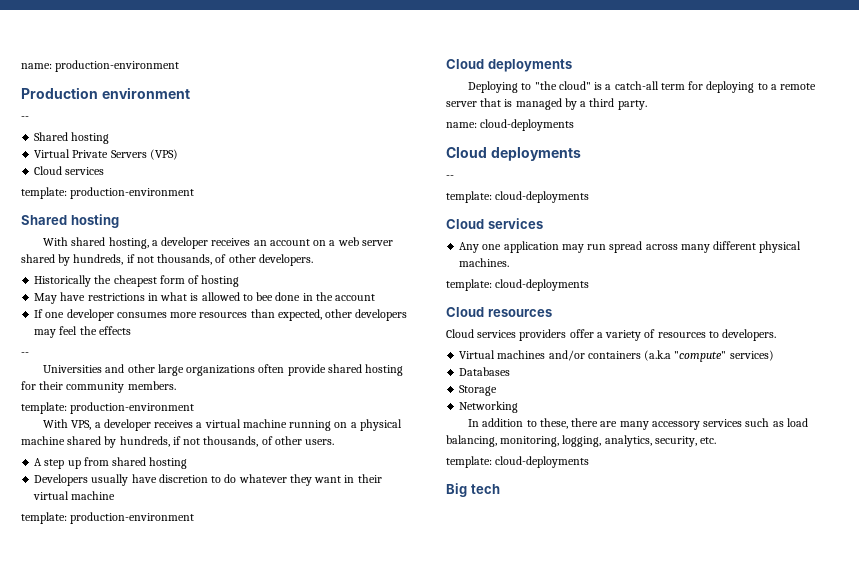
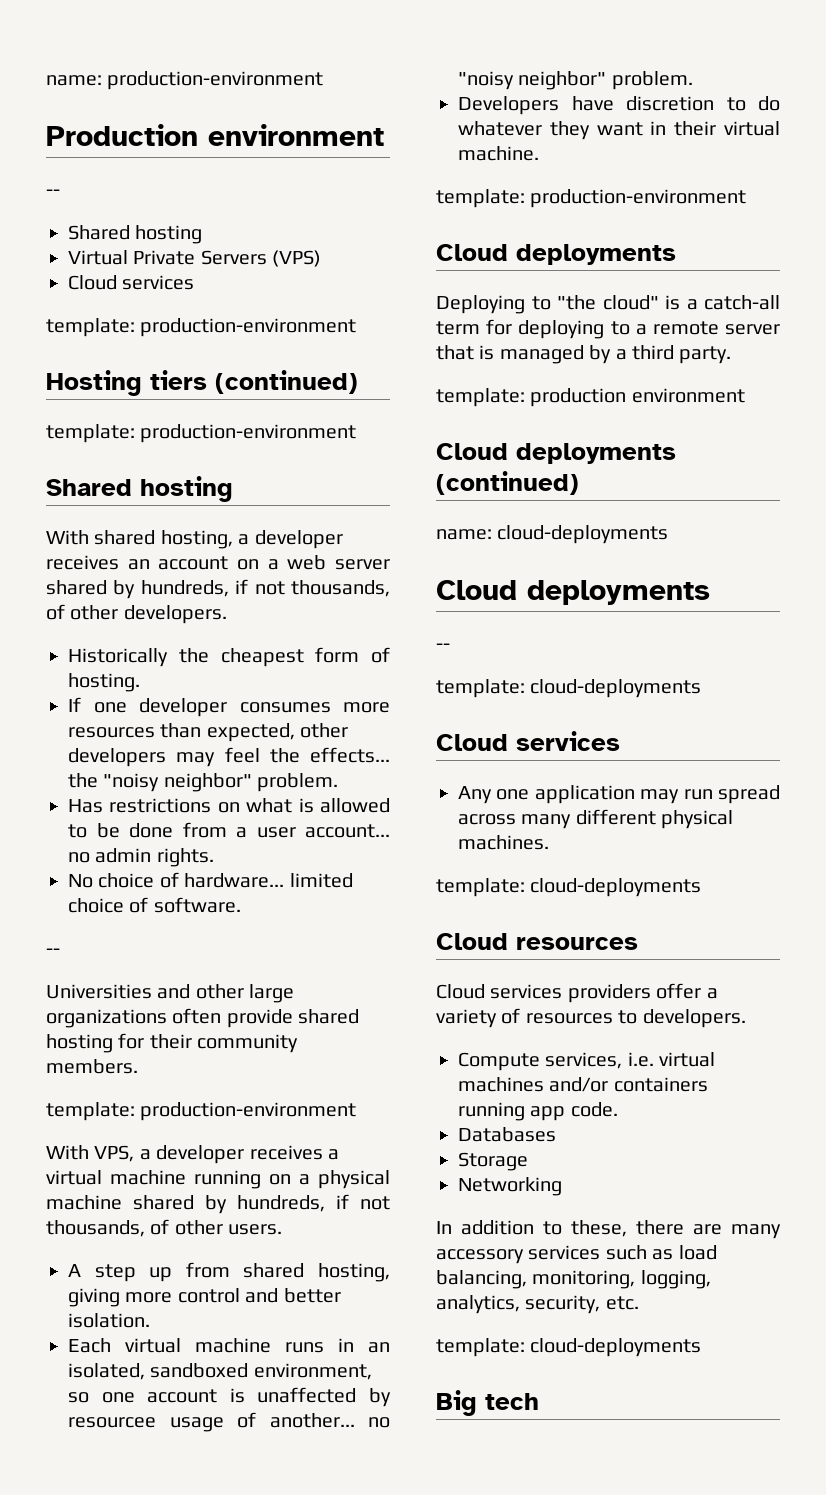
+ Hosting tiers (continued)
+ template: production-environment
- Historically the cheapest form of hosting
- May have restrictions in what is allowed to bee done in the account
+ Historically the cheapest form of hosting.
- If one developer consumes more resources than expected, other developers may feel the effects
+ If one developer consumes more resources than expected, other developers may feel the effects... the "noisy neighbor" problem.
+ Has restrictions on what is allowed to be done from a user account... no admin rights.
+ No choice of hardware... limited choice of software.
- A step up from shared hosting
+ A step up from shared hosting, giving more control and better isolation.
+ Each virtual machine runs in an isolated, sandboxed environment, so one account is unaffected by resourcee usage of another... no "noisy neighbor" problem.
- Developers usually have discretion to do whatever they want in their virtual machine
+ Developers have discretion to do whatever they want in their virtual machine.
+ template: production environment
+ Cloud deployments (continued)
- Virtual machines and/or containers (a.k.a "compute" services)
+ Compute services, i.e. virtual machines and/or containers running app code.

